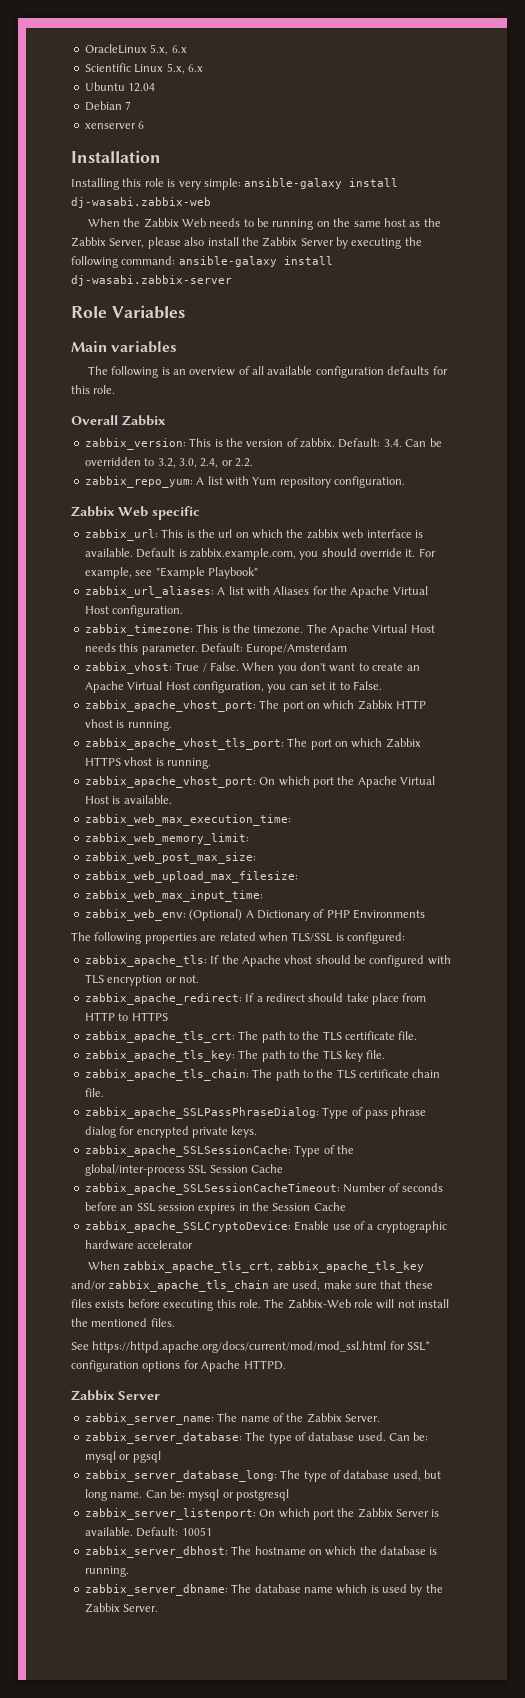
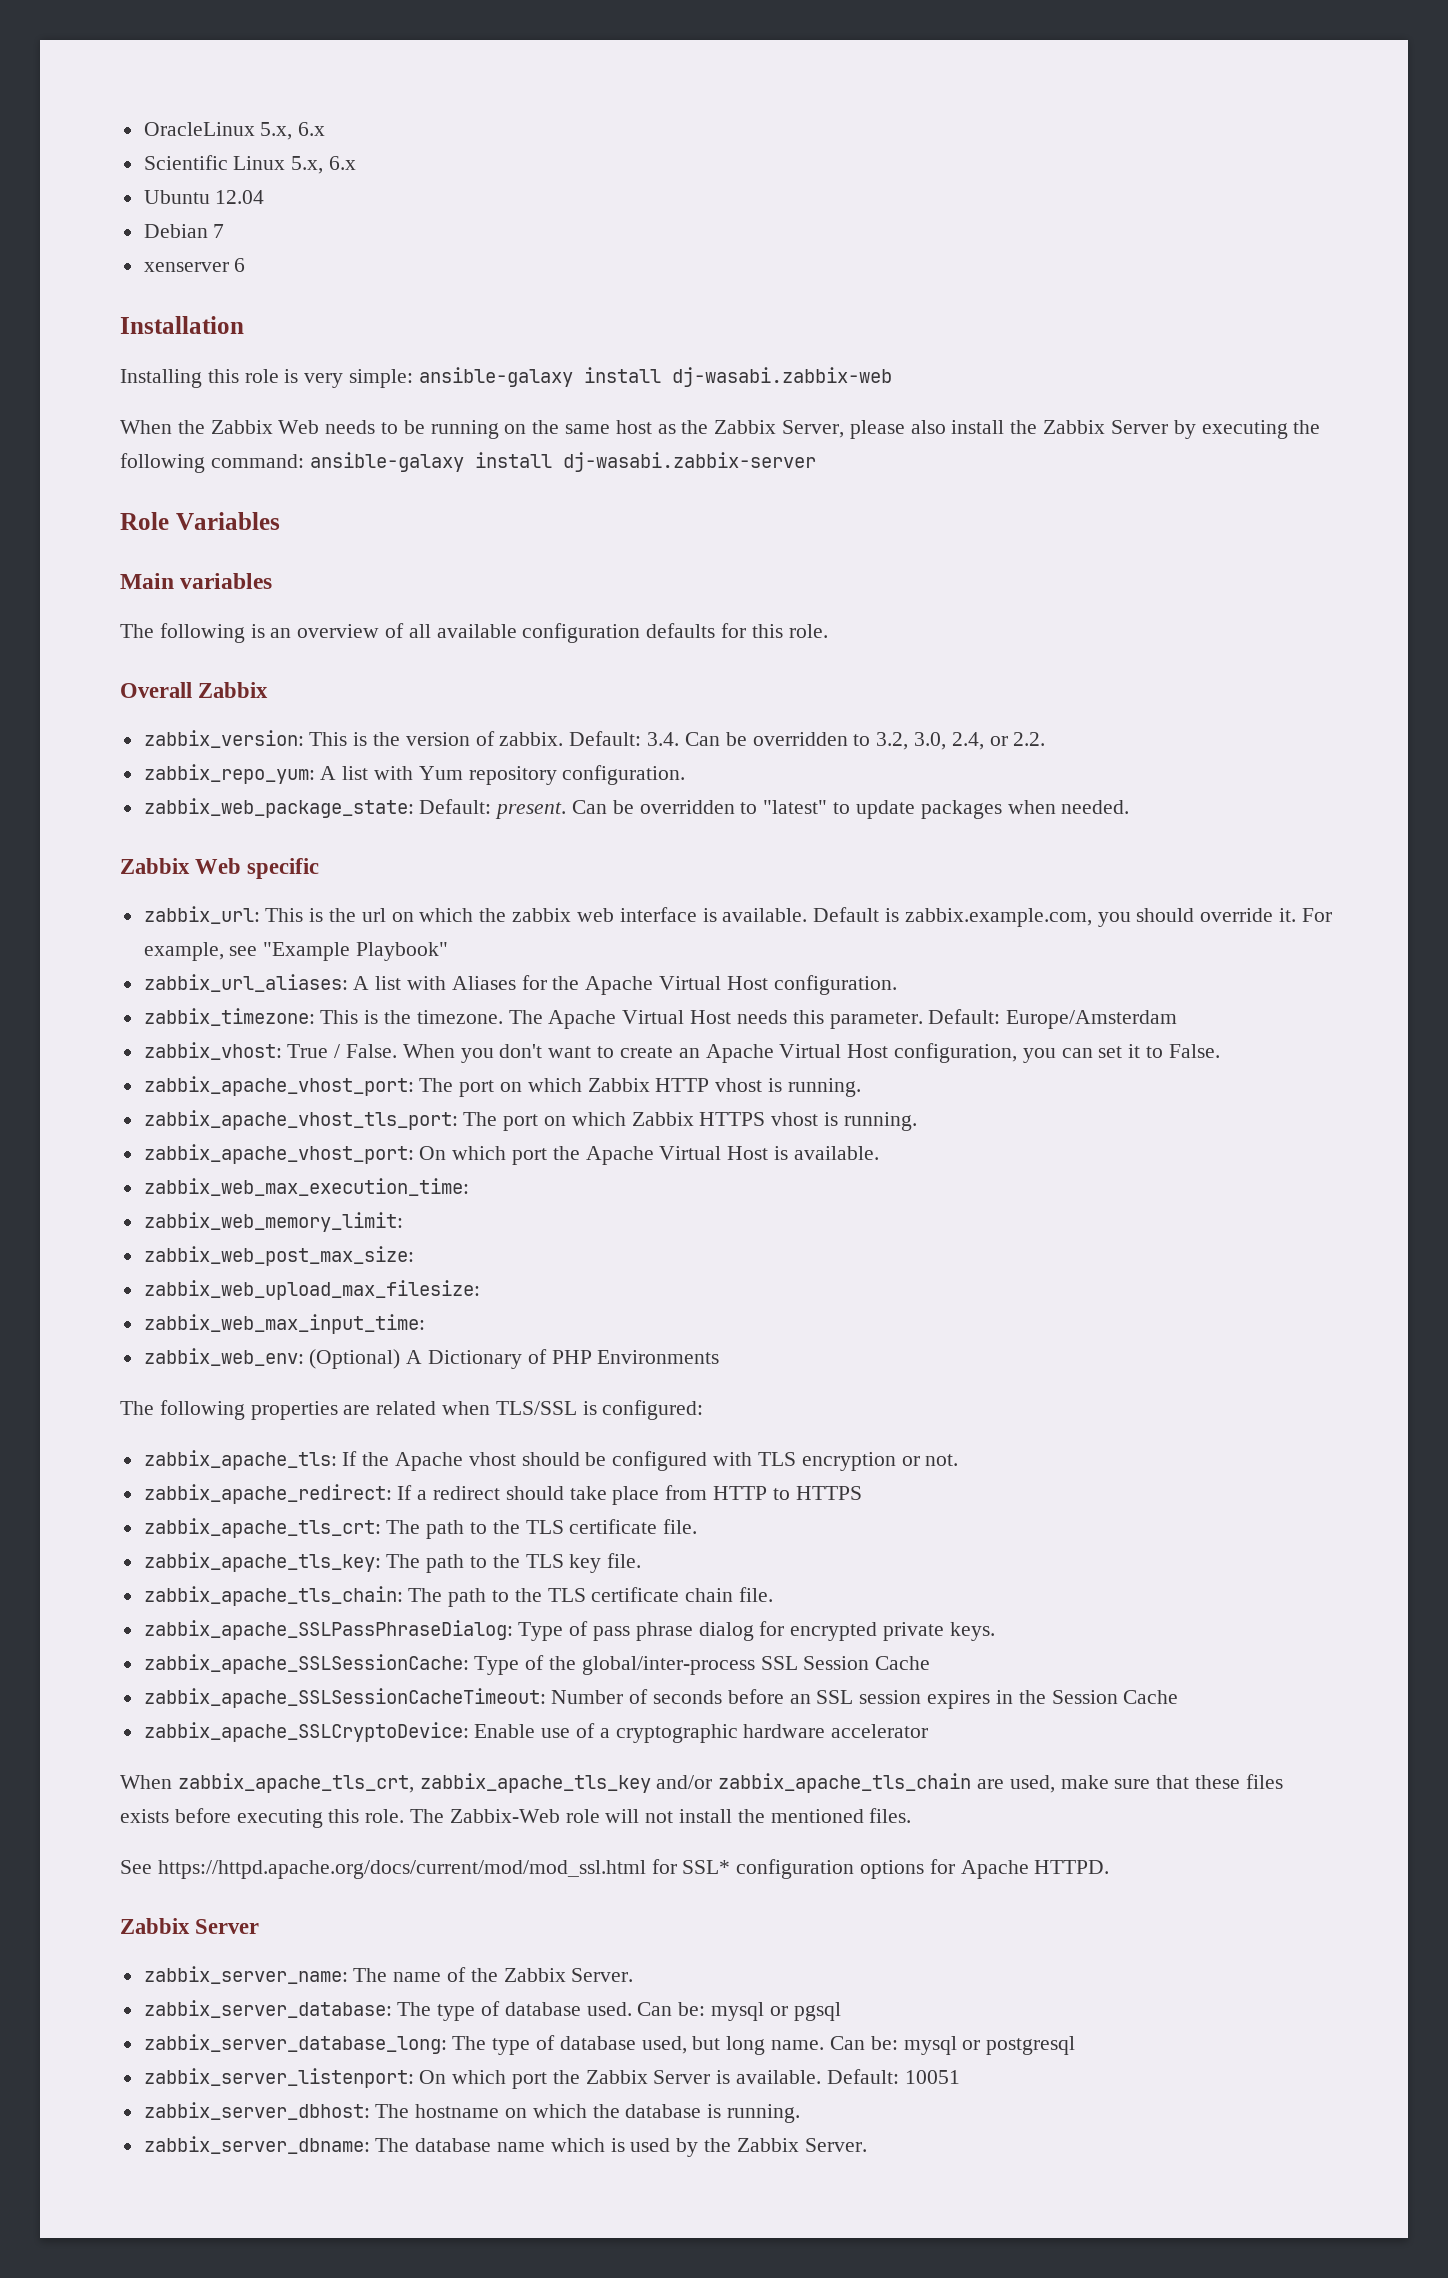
+ zabbix_web_package_state: Default: present. Can be overridden to "latest" to update packages when needed.

